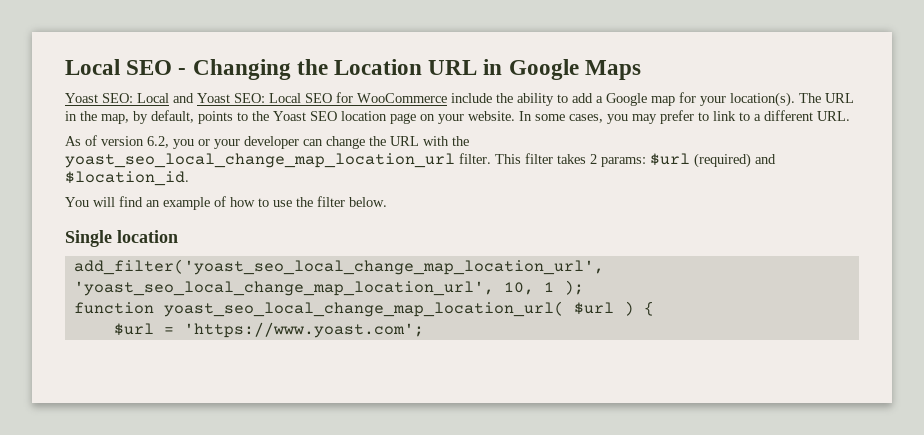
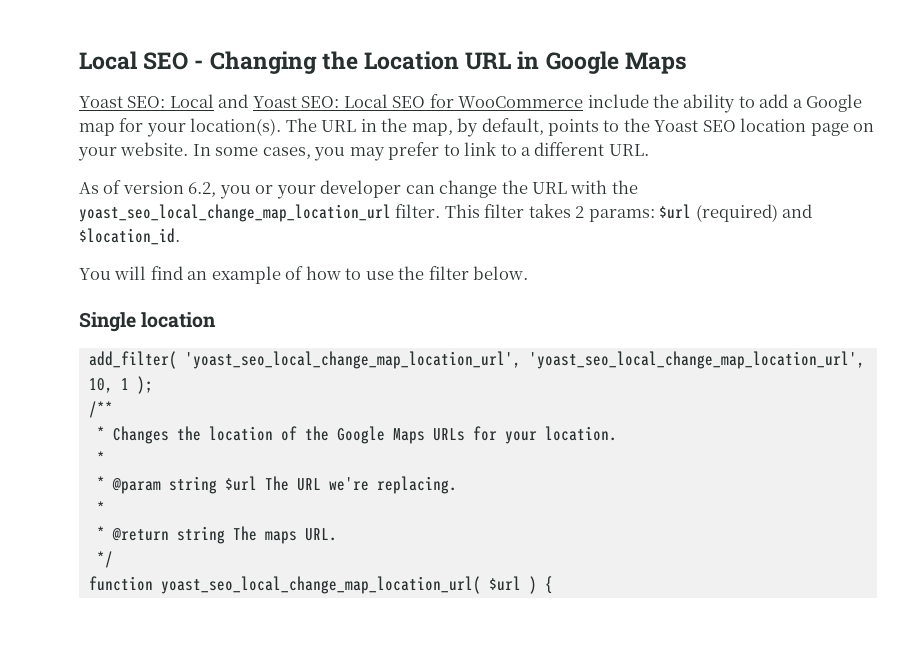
- add_filter('yoast_seo_local_change_map_location_url', 'yoast_seo_local_change_map_location_url', 10, 1 );
+ add_filter( 'yoast_seo_local_change_map_location_url', 'yoast_seo_local_change_map_location_url', 10, 1 );
+ /**
+ * Changes the location of the Google Maps URLs for your location.
+ *
+ * @param string $url The URL we're replacing.
+ *
+ * @return string The maps URL.
+ */
- $url = 'https://www.yoast.com';

